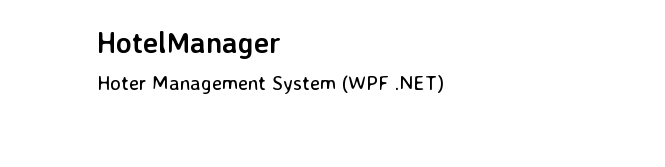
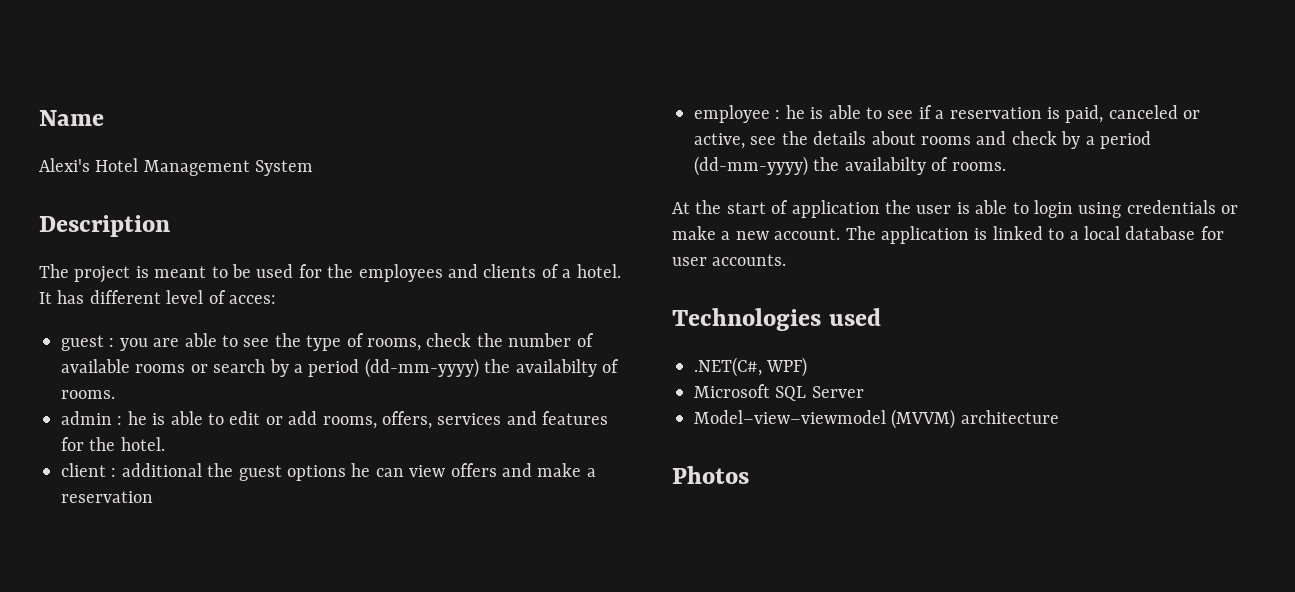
- HotelManager
- Hoter Management System (WPF .NET)
+ Name
+ Alexi's Hotel Management System
+ Description
+ The project is meant to be used for the employees and clients of a hotel. It has different level of acces:
+ guest : you are able to see the type of rooms, check the number of available rooms or search by a period (dd-mm-yyyy) the availabilty of rooms.
+ admin : he is able to edit or add rooms, offers, services and features for the hotel.
+ client : additional the guest options he can view offers and make a reservation
+ employee : he is able to see if a reservation is paid, canceled or active, see the details about rooms and check by a period (dd-mm-yyyy) the availabilty of rooms.
+ At the start of application the user is able to login using credentials or make a new account. The application is linked to a local database for user accounts.
+ Technologies used
+ .NET(C#, WPF)
+ Microsoft SQL Server
+ Model–view–viewmodel (MVVM) architecture
+ Photos

